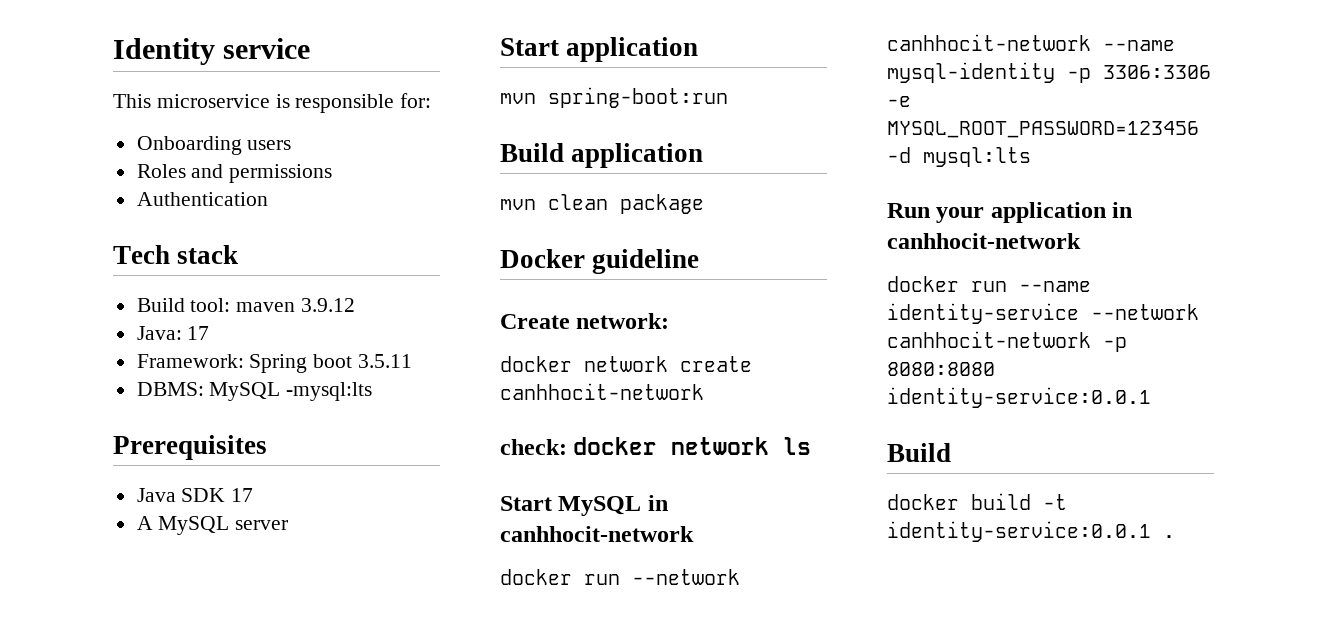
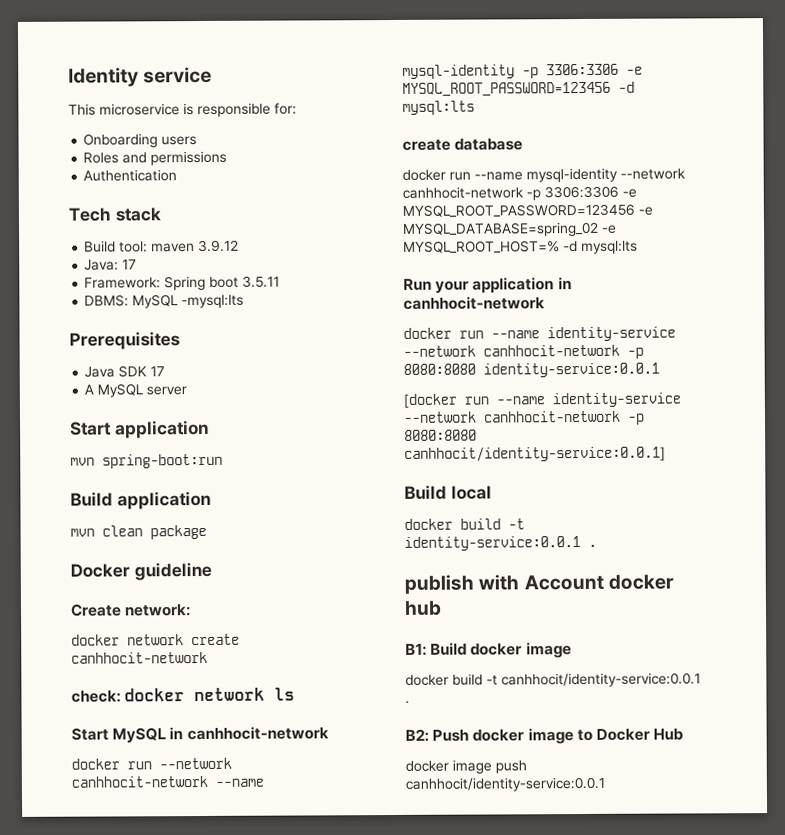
+ create database
+ docker run --name mysql-identity --network canhhocit-network -p 3306:3306 -e MYSQL_ROOT_PASSWORD=123456 -e MYSQL_DATABASE=spring_02 -e MYSQL_ROOT_HOST=% -d mysql:lts
  docker run --name identity-service --network canhhocit-network -p 8080:8080 identity-service:0.0.1
- Build
+ [docker run --name identity-service --network canhhocit-network -p 8080:8080 canhhocit/identity-service:0.0.1]
+ Build local
+ publish with Account docker hub
+ B1: Build docker image
+ docker build -t canhhocit/identity-service:0.0.1 .
+ B2: Push docker image to Docker Hub
+ docker image push canhhocit/identity-service:0.0.1

